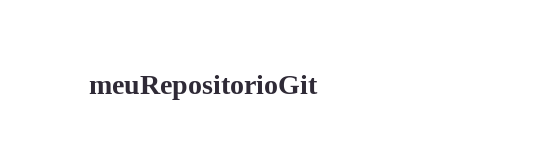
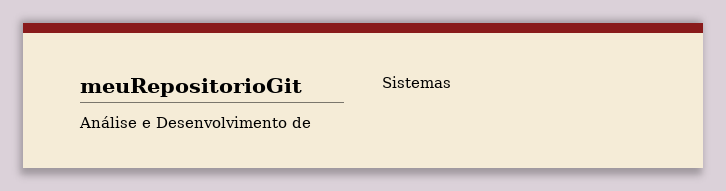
+ Análise e Desenvolvimento de Sistemas

